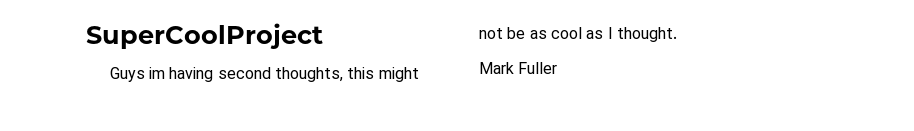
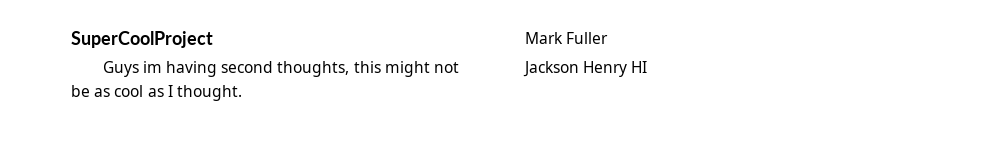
+ Jackson Henry HI

